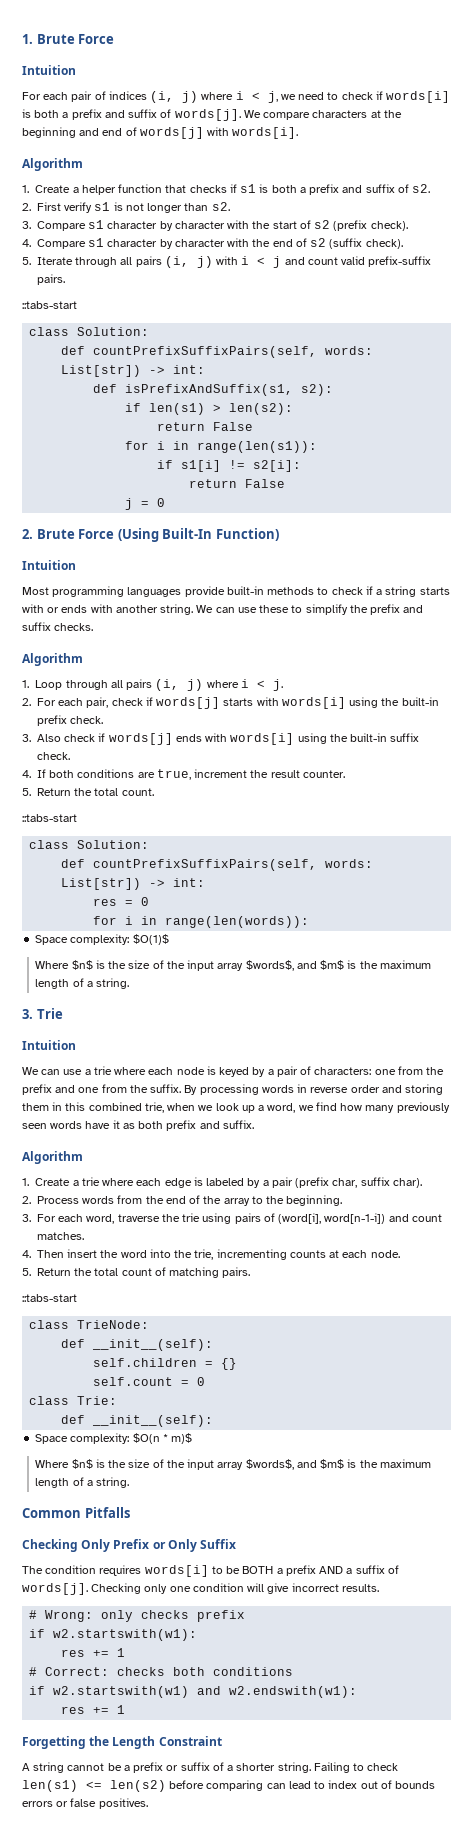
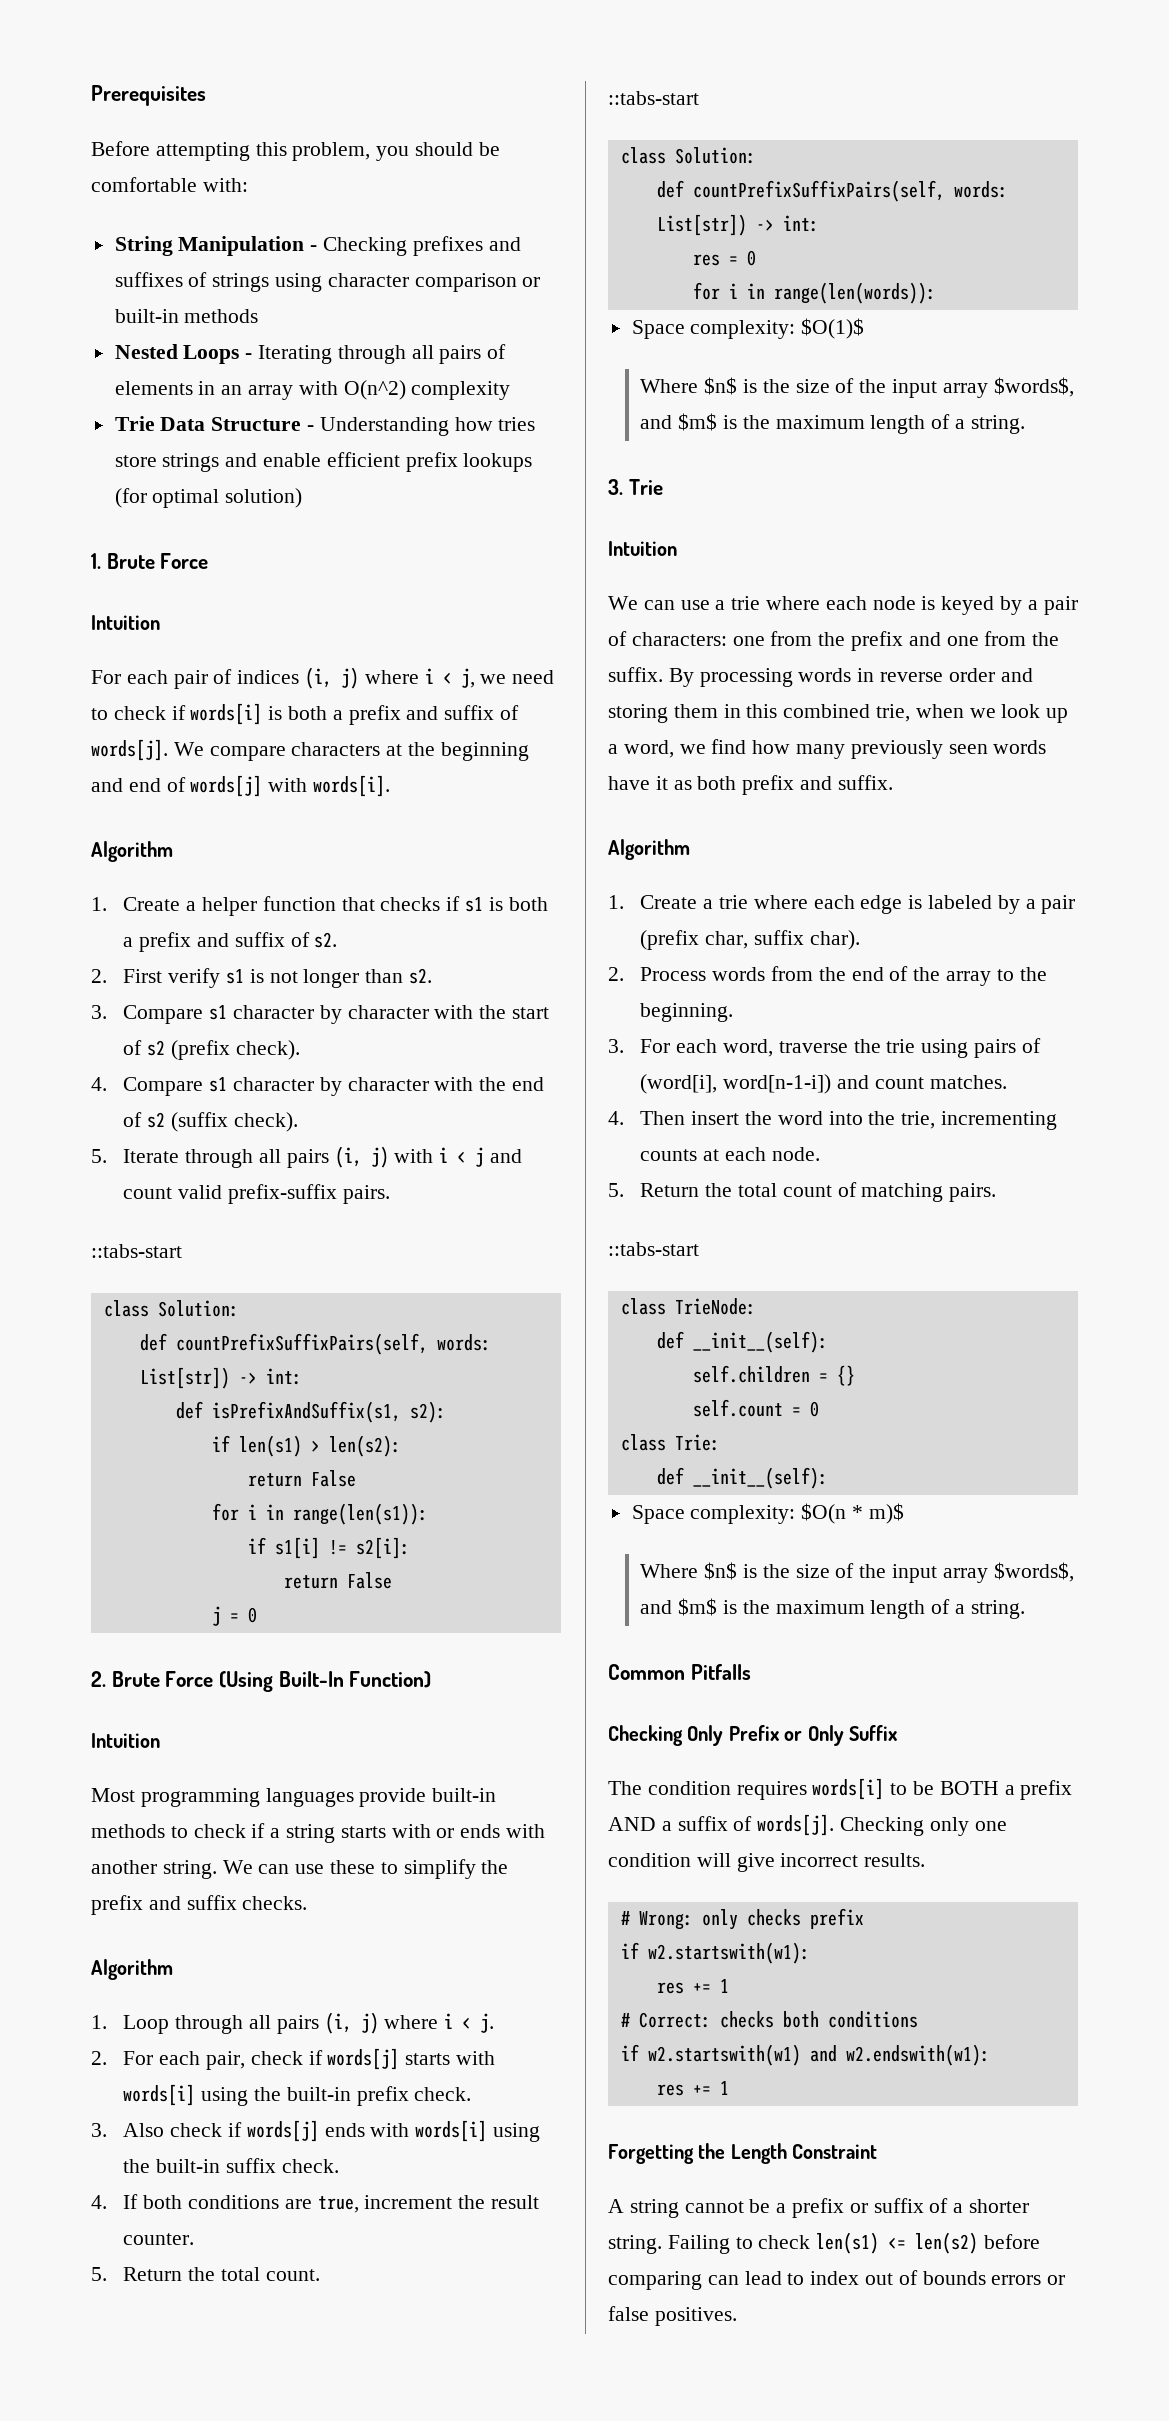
+ Prerequisites
+ Before attempting this problem, you should be comfortable with:
+ String Manipulation - Checking prefixes and suffixes of strings using character comparison or built-in methods
+ Nested Loops - Iterating through all pairs of elements in an array with O(n^2) complexity
+ Trie Data Structure - Understanding how tries store strings and enable efficient prefix lookups (for optimal solution)

